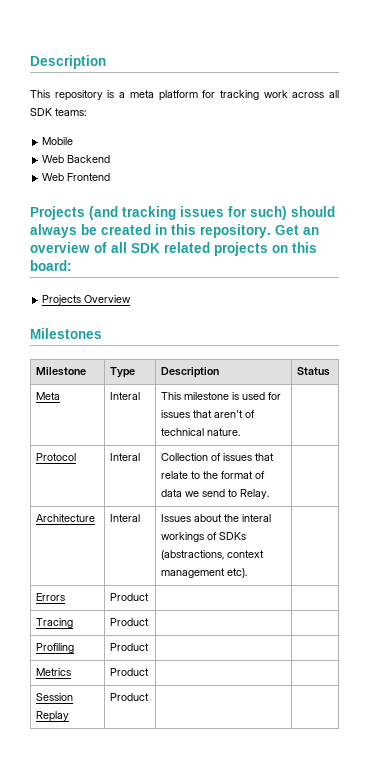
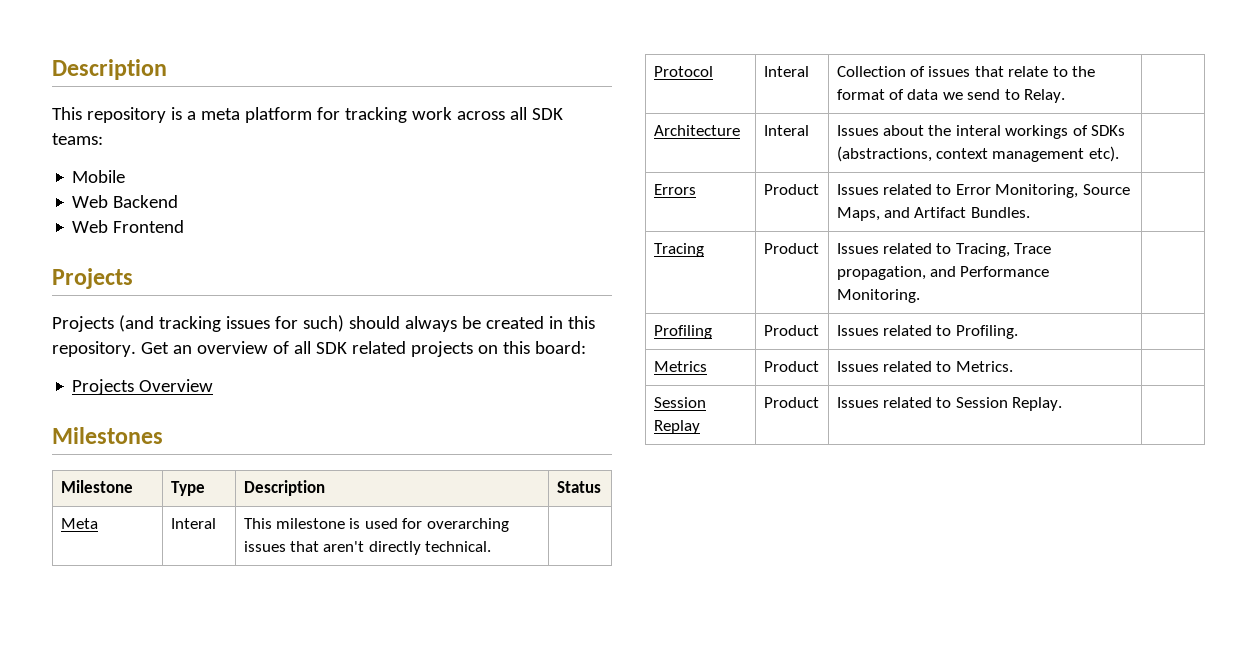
  Web Frontend
+ Projects
- Meta | Interal | This milestone is used for issues that aren't of technical nature. |
+ Meta | Interal | This milestone is used for overarching issues that aren't directly technical. |
- Errors | Product | |
- Tracing | Product | |
- Profiling | Product | |
- Metrics | Product | |
- Session Replay | Product | |
+ Errors | Product | Issues related to Error Monitoring, Source Maps, and Artifact Bundles. |
+ Tracing | Product | Issues related to Tracing, Trace propagation, and Performance Monitoring. |
+ Profiling | Product | Issues related to Profiling. |
+ Metrics | Product | Issues related to Metrics. |
+ Session Replay | Product | Issues related to Session Replay. |

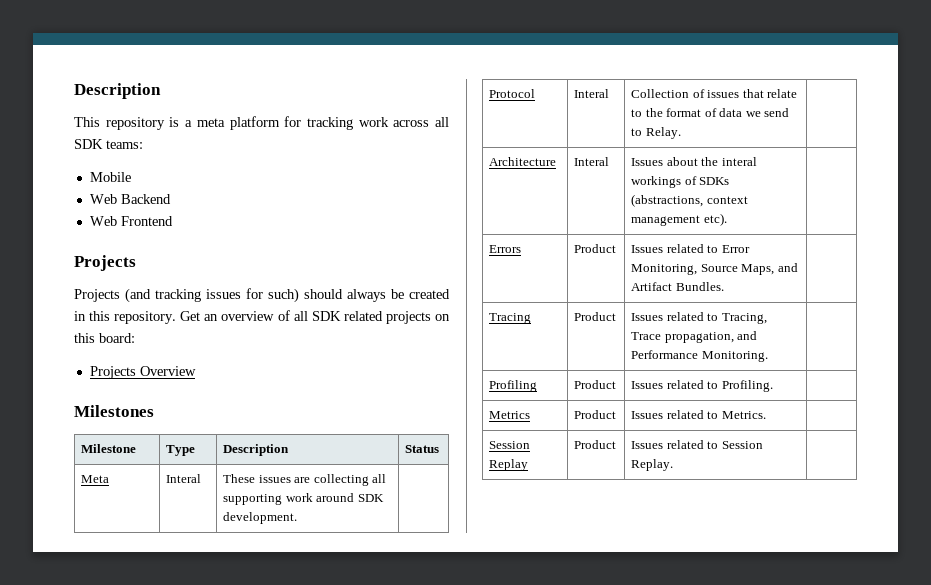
- Meta | Interal | This milestone is used for overarching issues that aren't directly technical. |
+ Meta | Interal | These issues are collecting all supporting work around SDK development. |

